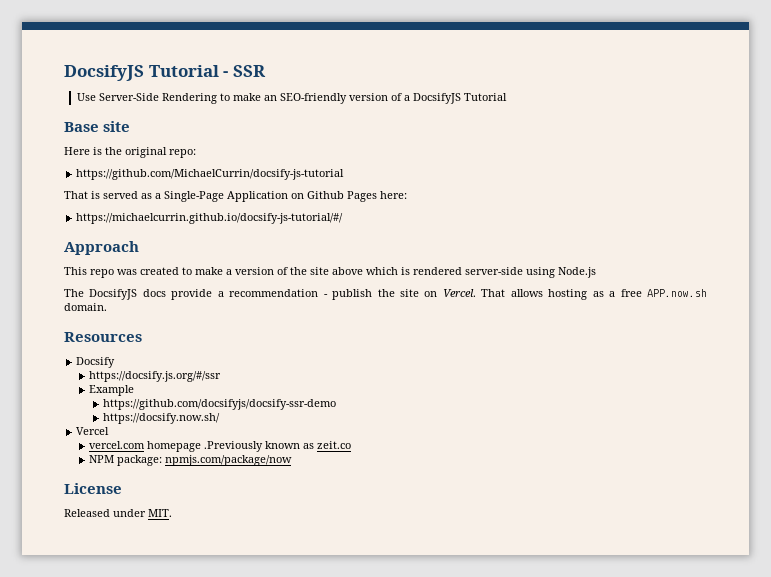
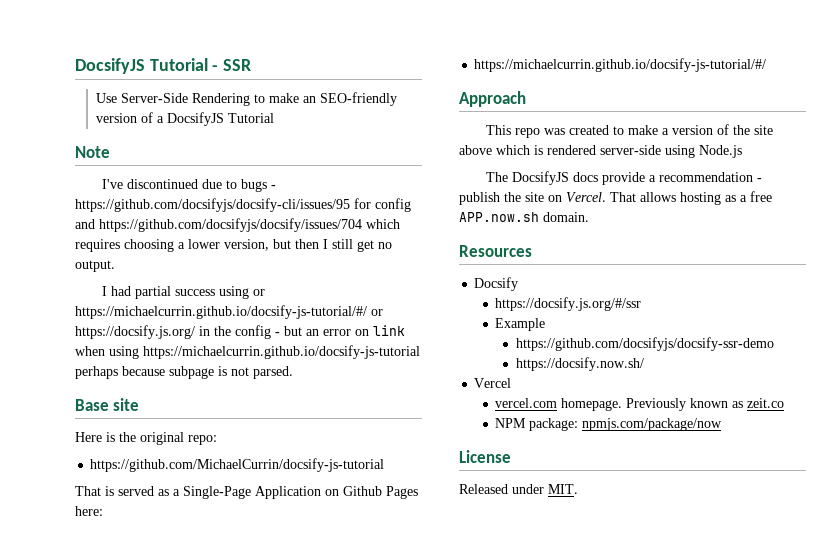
+ Note
+ I've discontinued due to bugs - https://github.com/docsifyjs/docsify-cli/issues/95 for config and https://github.com/docsifyjs/docsify/issues/704 which requires choosing a lower version, but then I still get no output.
+ I had partial success using or https://michaelcurrin.github.io/docsify-js-tutorial/#/ or https://docsify.js.org/ in the config - but an error on link when using https://michaelcurrin.github.io/docsify-js-tutorial perhaps because subpage is not parsed.
- vercel.com homepage .Previously known as zeit.co
+ vercel.com homepage. Previously known as zeit.co

